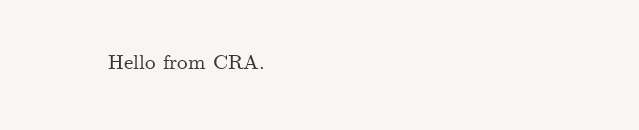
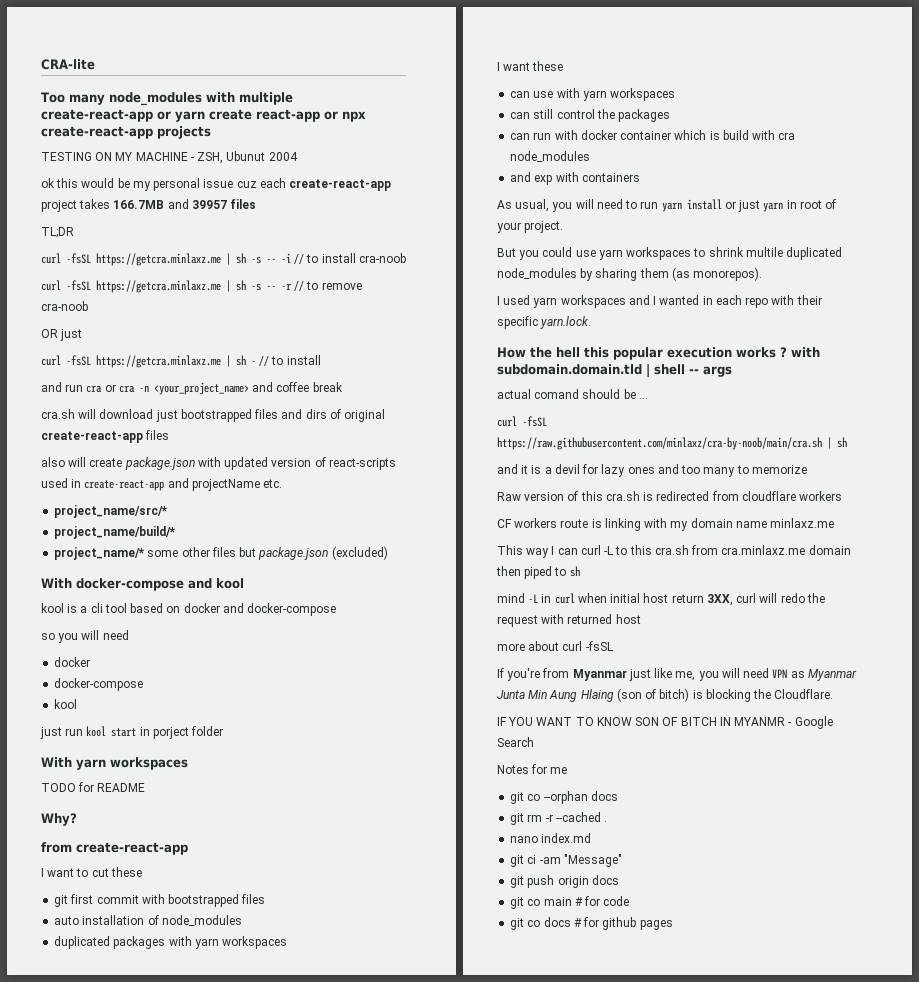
- Hello from CRA.
+ CRA-lite
+ Too many node_modules with multiple create-react-app or yarn create react-app or npx create-react-app projects
+ TESTING ON MY MACHINE - ZSH, Ubunut 2004
+ ok this would be my personal issue cuz each create-react-app project takes 166.7MB and 39957 files
+ TL;DR
+ curl -fsSL https://getcra.minlaxz.me | sh -s -- -i // to install cra-noob
+ curl -fsSL https://getcra.minlaxz.me | sh -s -- -r // to remove cra-noob
+ OR just
+ curl -fsSL https://getcra.minlaxz.me | sh - // to install
+ and run cra or cra -n <your_project_name> and coffee break
+ cra.sh will download just bootstrapped files and dirs of original create-react-app files
+ also will create package.json with updated version of react-scripts used in create-react-app and projectName etc.
+ project_name/src/*
+ project_name/build/*
+ project_name/* some other files but package.json (excluded)
+ With docker-compose and kool
+ kool is a cli tool based on docker and docker-compose
+ so you will need
+ docker
+ docker-compose
+ kool
+ just run kool start in porject folder
+ With yarn workspaces
+ TODO for README
+ Why?
+ from create-react-app
+ I want to cut these
+ git first commit with bootstrapped files
+ auto installation of node_modules
+ duplicated packages with yarn workspaces
+ I want these
+ can use with yarn workspaces
+ can still control the packages
+ can run with docker container which is build with cra node_modules
+ and exp with containers
+ As usual, you will need to run yarn install or just yarn in root of your project.
+ But you could use yarn workspaces to shrink multile duplicated node_modules by sharing them (as monorepos).
+ I used yarn workspaces and I wanted in each repo with their specific yarn.lock.
+ How the hell this popular execution works ? with subdomain.domain.tld | shell -- args
+ actual comand should be ...
+ curl -fsSL https://raw.githubusercontent.com/minlaxz/cra-by-noob/main/cra.sh | sh
+ and it is a devil for lazy ones and too many to memorize
+ Raw version of this cra.sh is redirected from cloudflare workers
+ CF workers route is linking with my domain name minlaxz.me
+ This way I can curl -L to this cra.sh from cra.minlaxz.me domain then piped to sh
+ mind -L in curl when initial host return 3XX, curl will redo the request with returned host
+ more about curl -fsSL
+ If you're from Myanmar just like me, you will need VPN as Myanmar Junta Min Aung Hlaing (son of bitch) is blocking the Cloudflare.
+ IF YOU WANT TO KNOW SON OF BITCH IN MYANMR - Google Search
+ Notes for me
+ git co --orphan docs
+ git rm -r --cached .
+ nano index.md
+ git ci -am "Message"
+ git push origin docs
+ git co main # for code
+ git co docs # for github pages

